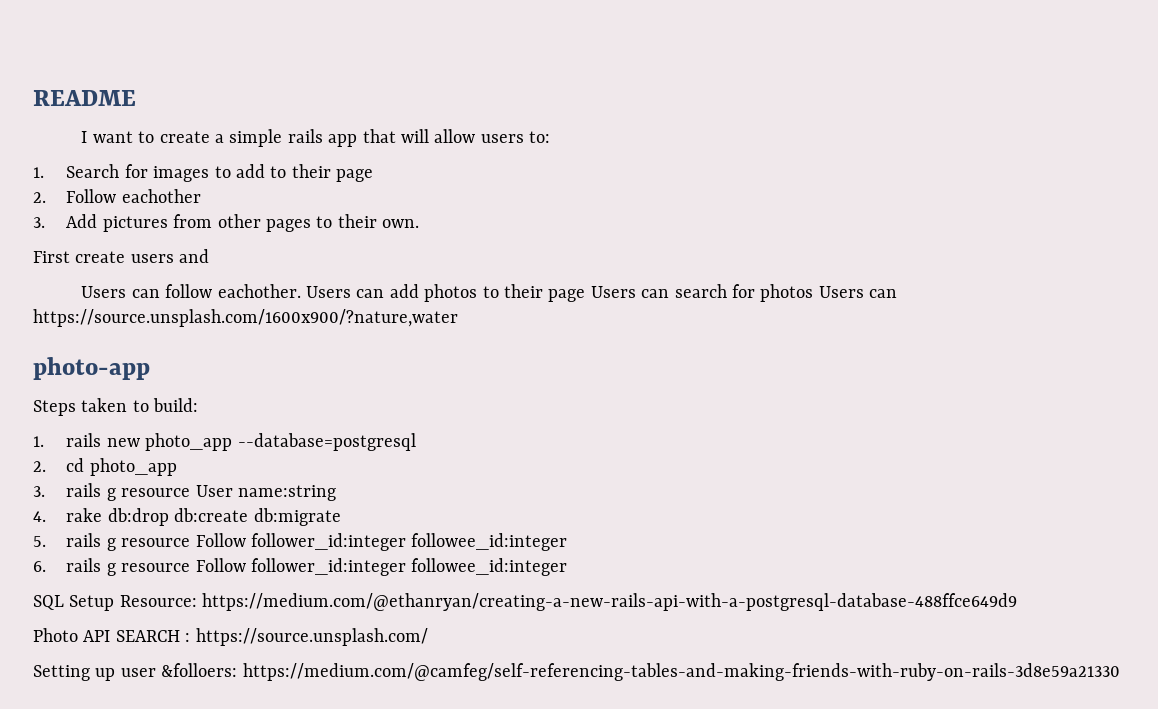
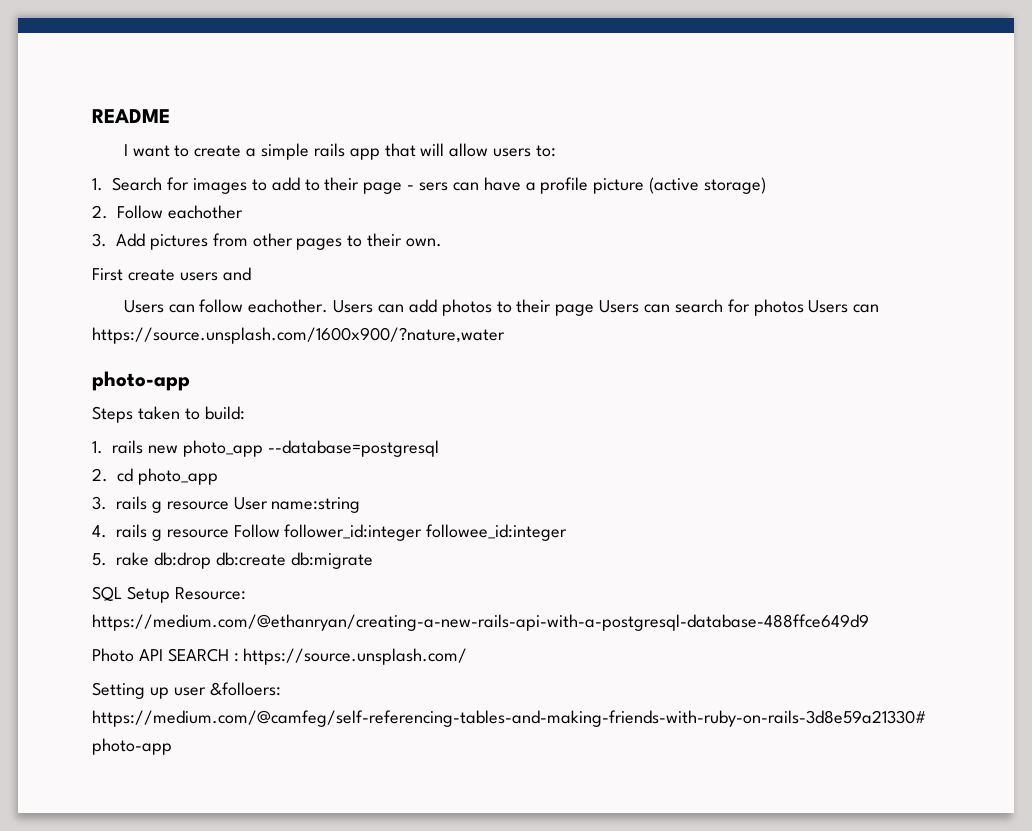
- 1. Search for images to add to their page
+ 1. Search for images to add to their page - sers can have a profile picture (active storage)
- 4. rake db:drop db:create db:migrate
- 5. rails g resource Follow follower_id:integer followee_id:integer
- 6. rails g resource Follow follower_id:integer followee_id:integer
+ 4. rails g resource Follow follower_id:integer followee_id:integer
+ 5. rake db:drop db:create db:migrate
- Setting up user &folloers: https://medium.com/@camfeg/self-referencing-tables-and-making-friends-with-ruby-on-rails-3d8e59a21330
+ Setting up user &folloers: https://medium.com/@camfeg/self-referencing-tables-and-making-friends-with-ruby-on-rails-3d8e59a21330# photo-app

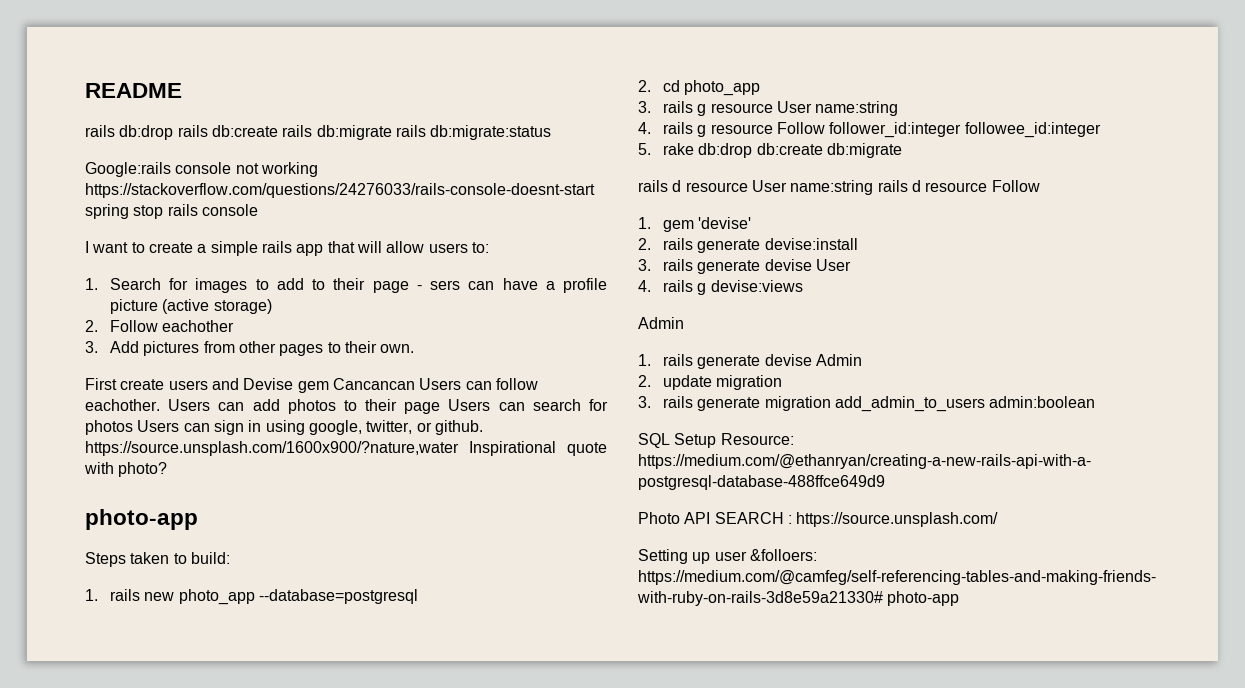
+ rails db:drop rails db:create rails db:migrate rails db:migrate:status
+ Google:rails console not working https://stackoverflow.com/questions/24276033/rails-console-doesnt-start spring stop rails console
- First create users and
- Users can follow eachother.
+ First create users and Devise gem Cancancan Users can follow eachother.
- Users can add photos to their page Users can search for photos Users can https://source.unsplash.com/1600x900/?nature,water
+ Users can add photos to their page Users can search for photos Users can sign in using google, twitter, or github. https://source.unsplash.com/1600x900/?nature,water Inspirational quote with photo?
+ rails d resource User name:string rails d resource Follow
+ 1. gem 'devise'
+ 2. rails generate devise:install
+ 3. rails generate devise User
+ 4. rails g devise:views
+ Admin
+ 1. rails generate devise Admin
+ 2. update migration
+ 3. rails generate migration add_admin_to_users admin:boolean

